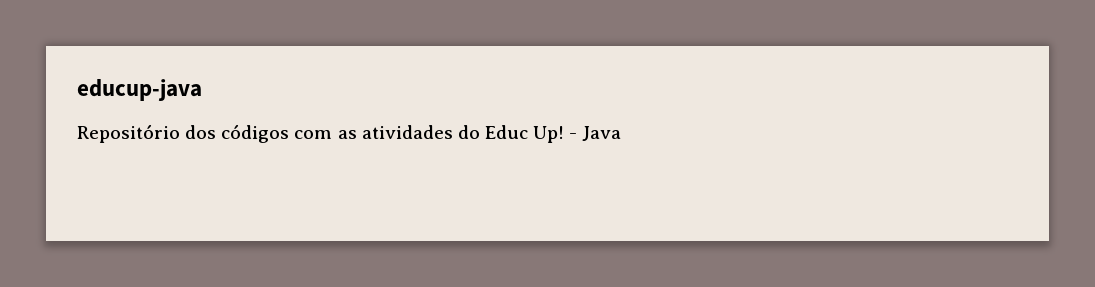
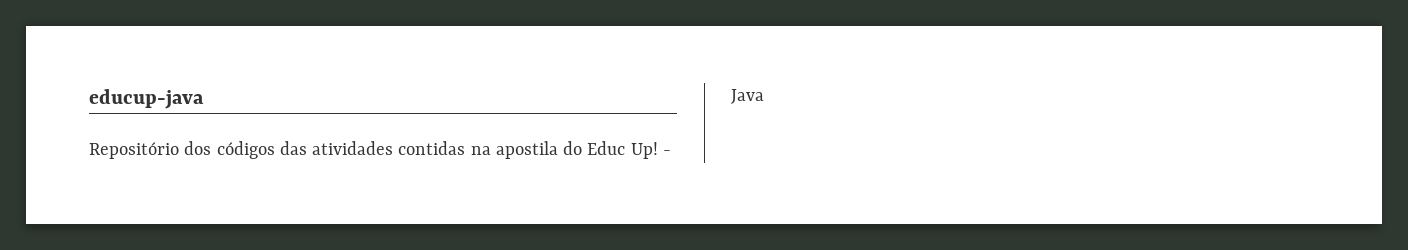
- Repositório dos códigos com as atividades do Educ Up!
+ Repositório dos códigos das atividades contidas na apostila do Educ Up!

